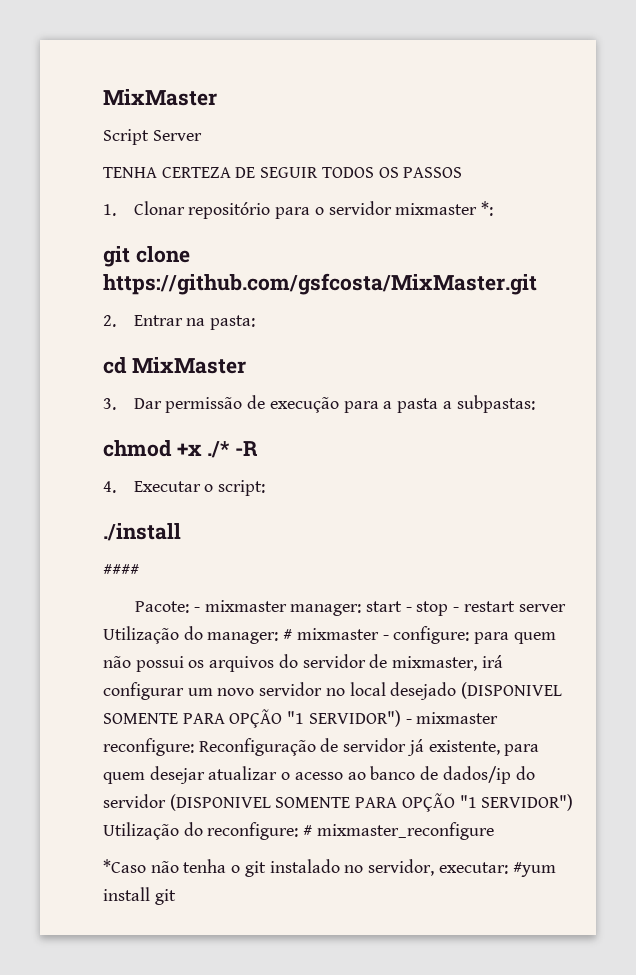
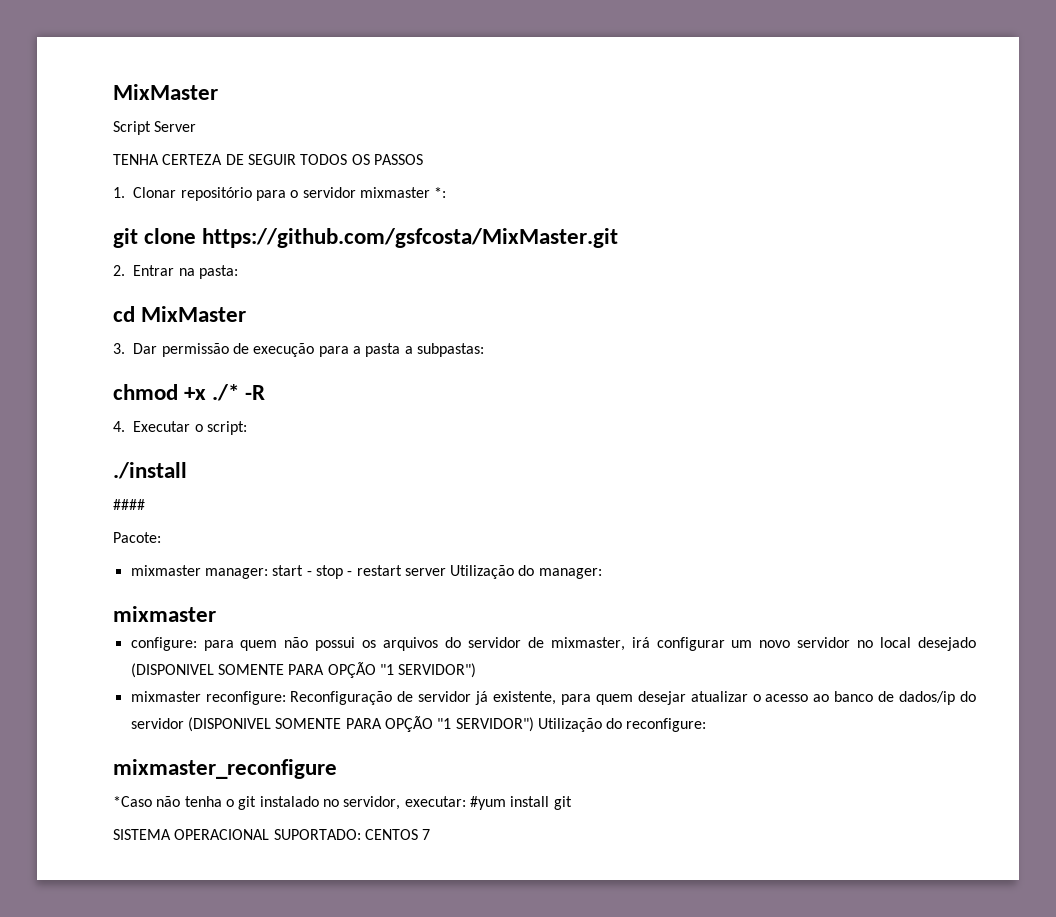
- Pacote: - mixmaster manager:
+ Pacote:
+ mixmaster manager:
- start - stop - restart server Utilização do manager: # mixmaster - configure:
+ start - stop - restart server Utilização do manager:
+ mixmaster
+ configure:
- para quem não possui os arquivos do servidor de mixmaster, irá configurar um novo servidor no local desejado (DISPONIVEL SOMENTE PARA OPÇÃO "1 SERVIDOR") - mixmaster reconfigure:
+ para quem não possui os arquivos do servidor de mixmaster, irá configurar um novo servidor no local desejado (DISPONIVEL SOMENTE PARA OPÇÃO "1 SERVIDOR")
+ mixmaster reconfigure:
- Reconfiguração de servidor já existente, para quem desejar atualizar o acesso ao banco de dados/ip do servidor (DISPONIVEL SOMENTE PARA OPÇÃO "1 SERVIDOR") Utilização do reconfigure: # mixmaster_reconfigure
+ Reconfiguração de servidor já existente, para quem desejar atualizar o acesso ao banco de dados/ip do servidor (DISPONIVEL SOMENTE PARA OPÇÃO "1 SERVIDOR") Utilização do reconfigure:
+ mixmaster_reconfigure
+ SISTEMA OPERACIONAL SUPORTADO: CENTOS 7

